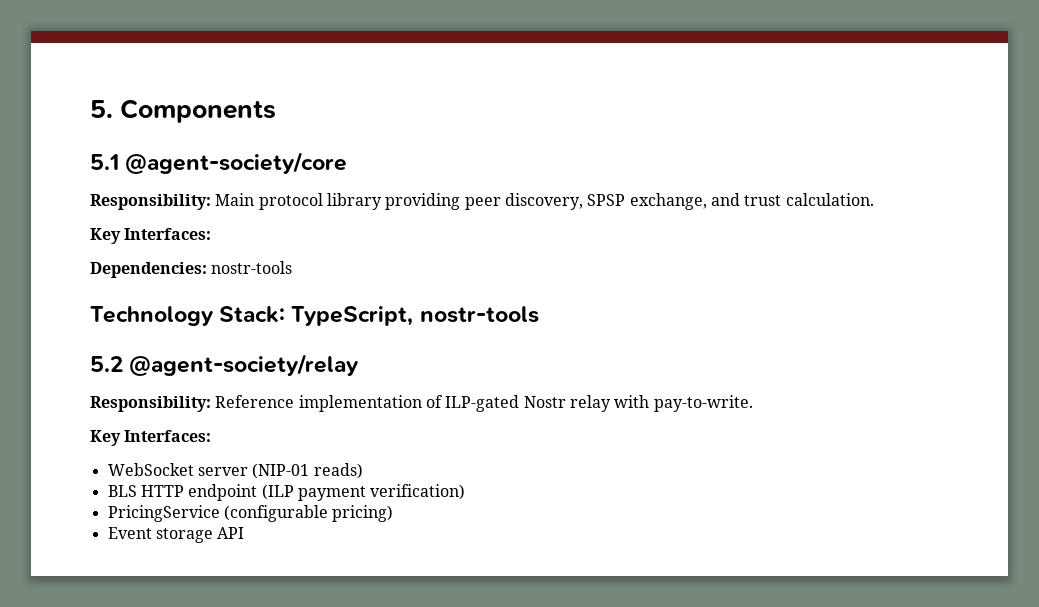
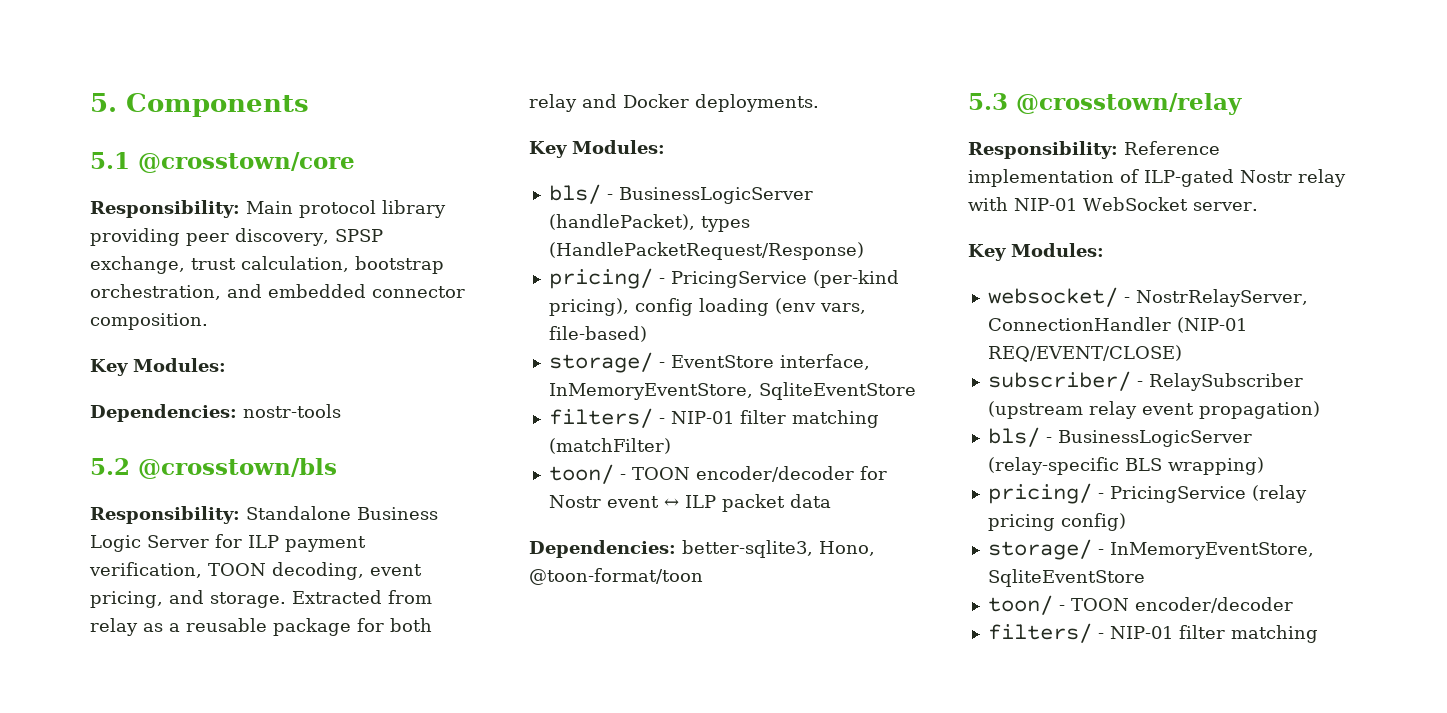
- 5.1 @agent-society/core
+ 5.1 @crosstown/core
- Responsibility: Main protocol library providing peer discovery, SPSP exchange, and trust calculation.
- Key Interfaces:
+ Responsibility: Main protocol library providing peer discovery, SPSP exchange, trust calculation, bootstrap orchestration, and embedded connector composition.
+ Key Modules:
- Technology Stack: TypeScript, nostr-tools
- 5.2 @agent-society/relay
+ 5.2 @crosstown/bls
+ Responsibility: Standalone Business Logic Server for ILP payment verification, TOON decoding, event pricing, and storage. Extracted from relay as a reusable package for both relay and Docker deployments.
+ Key Modules:
+ bls/ - BusinessLogicServer (handlePacket), types (HandlePacketRequest/Response)
+ pricing/ - PricingService (per-kind pricing), config loading (env vars, file-based)
+ storage/ - EventStore interface, InMemoryEventStore, SqliteEventStore
+ filters/ - NIP-01 filter matching (matchFilter)
+ toon/ - TOON encoder/decoder for Nostr event ↔ ILP packet data
+ Dependencies: better-sqlite3, Hono, @toon-format/toon
+ 5.3 @crosstown/relay
- Responsibility: Reference implementation of ILP-gated Nostr relay with pay-to-write.
- Key Interfaces:
- WebSocket server (NIP-01 reads)
- BLS HTTP endpoint (ILP payment verification)
- PricingService (configurable pricing)
- Event storage API
+ Responsibility: Reference implementation of ILP-gated Nostr relay with NIP-01 WebSocket server.
+ Key Modules:
+ websocket/ - NostrRelayServer, ConnectionHandler (NIP-01 REQ/EVENT/CLOSE)
+ subscriber/ - RelaySubscriber (upstream relay event propagation)
+ bls/ - BusinessLogicServer (relay-specific BLS wrapping)
+ pricing/ - PricingService (relay pricing config)
+ storage/ - InMemoryEventStore, SqliteEventStore
+ toon/ - TOON encoder/decoder
+ filters/ - NIP-01 filter matching

